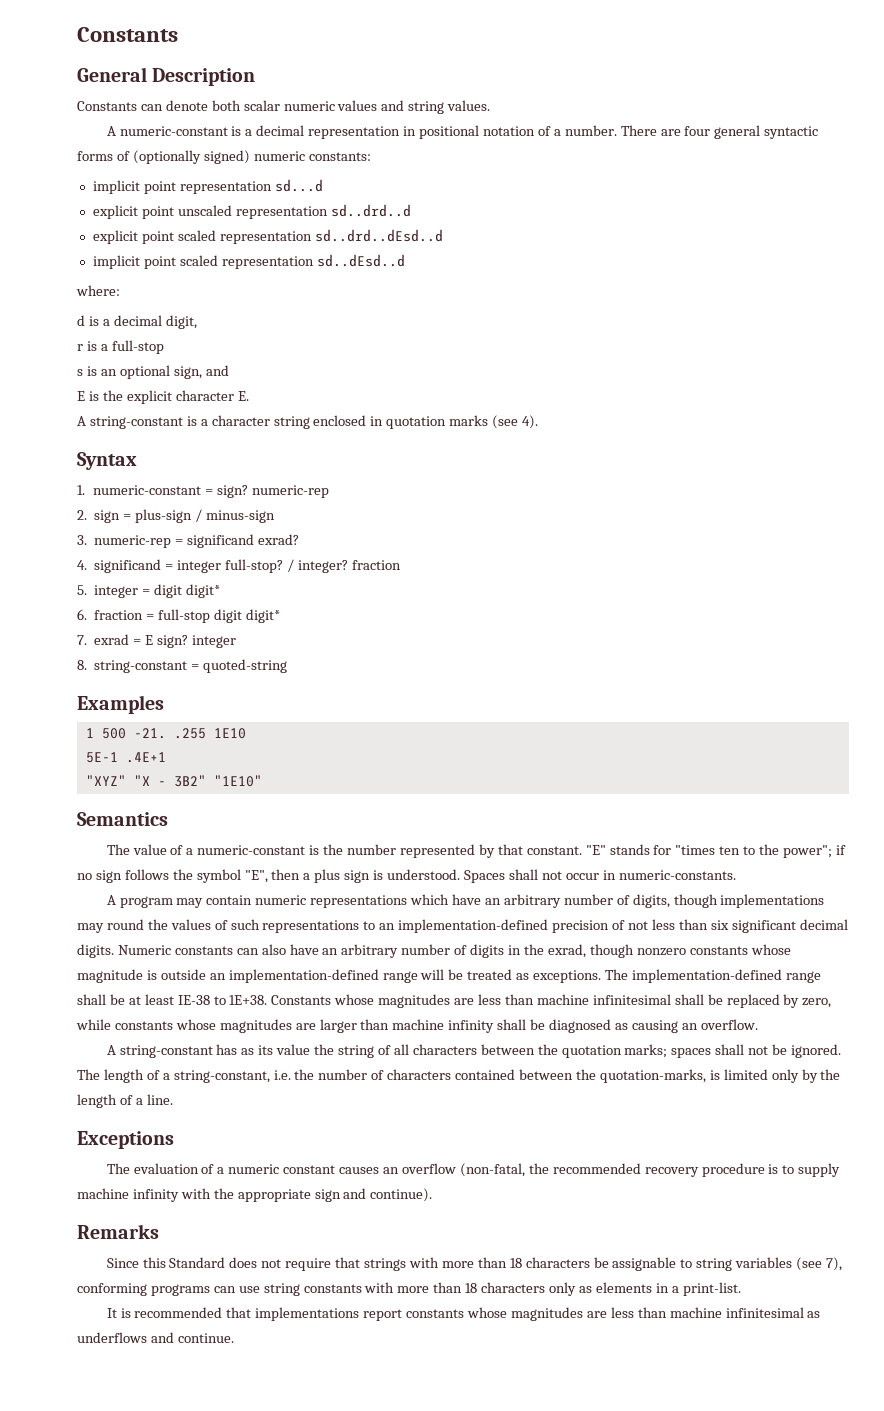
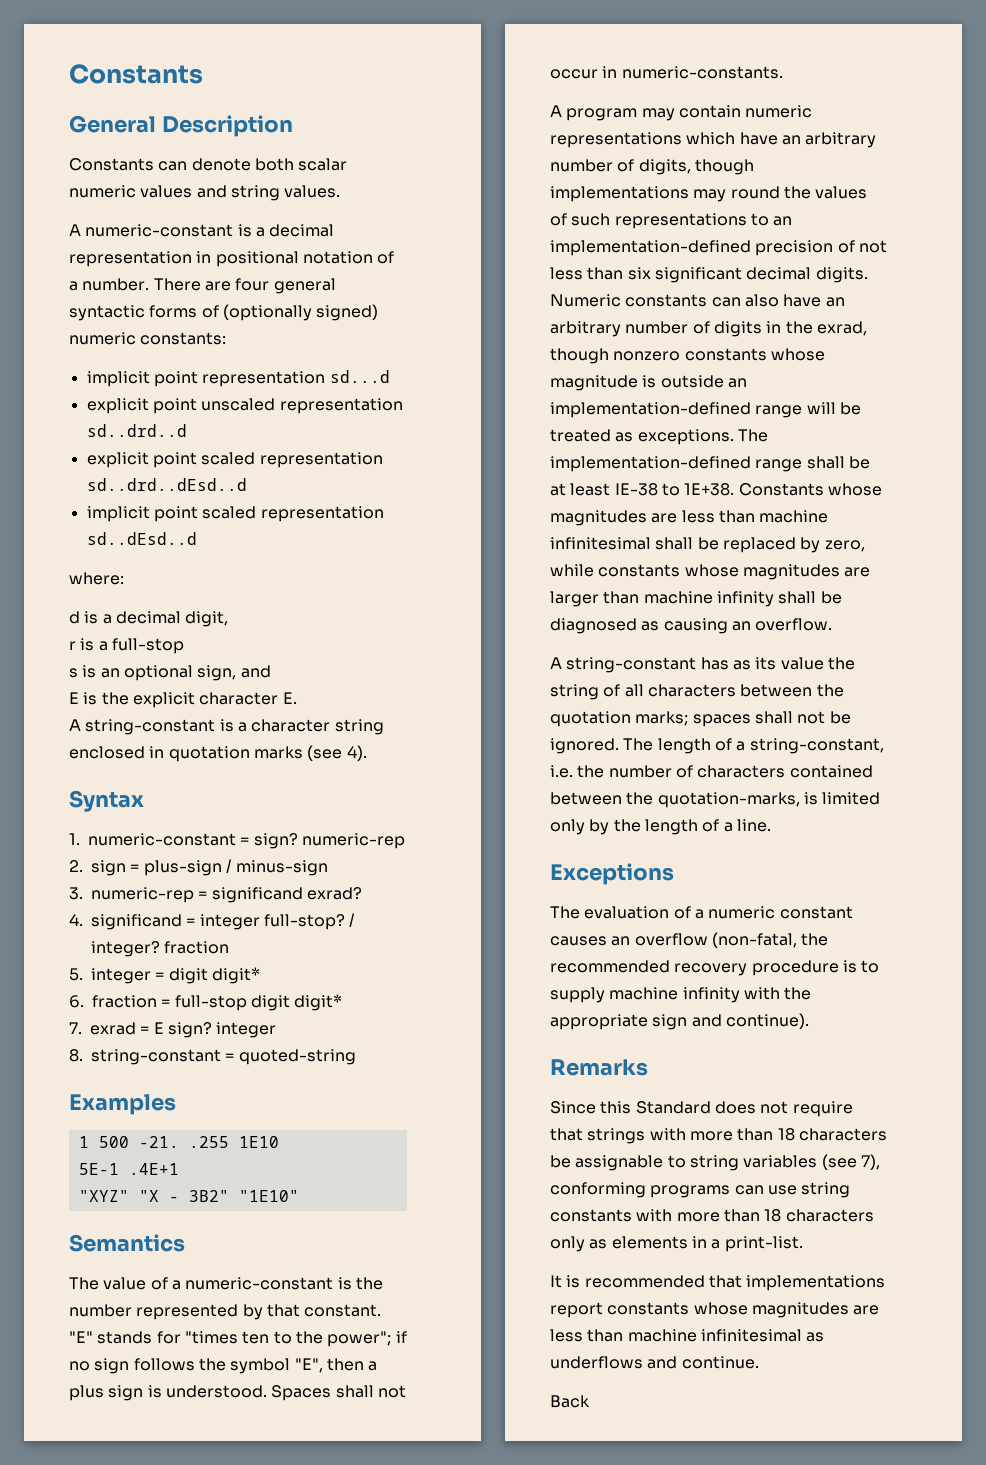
+ Back

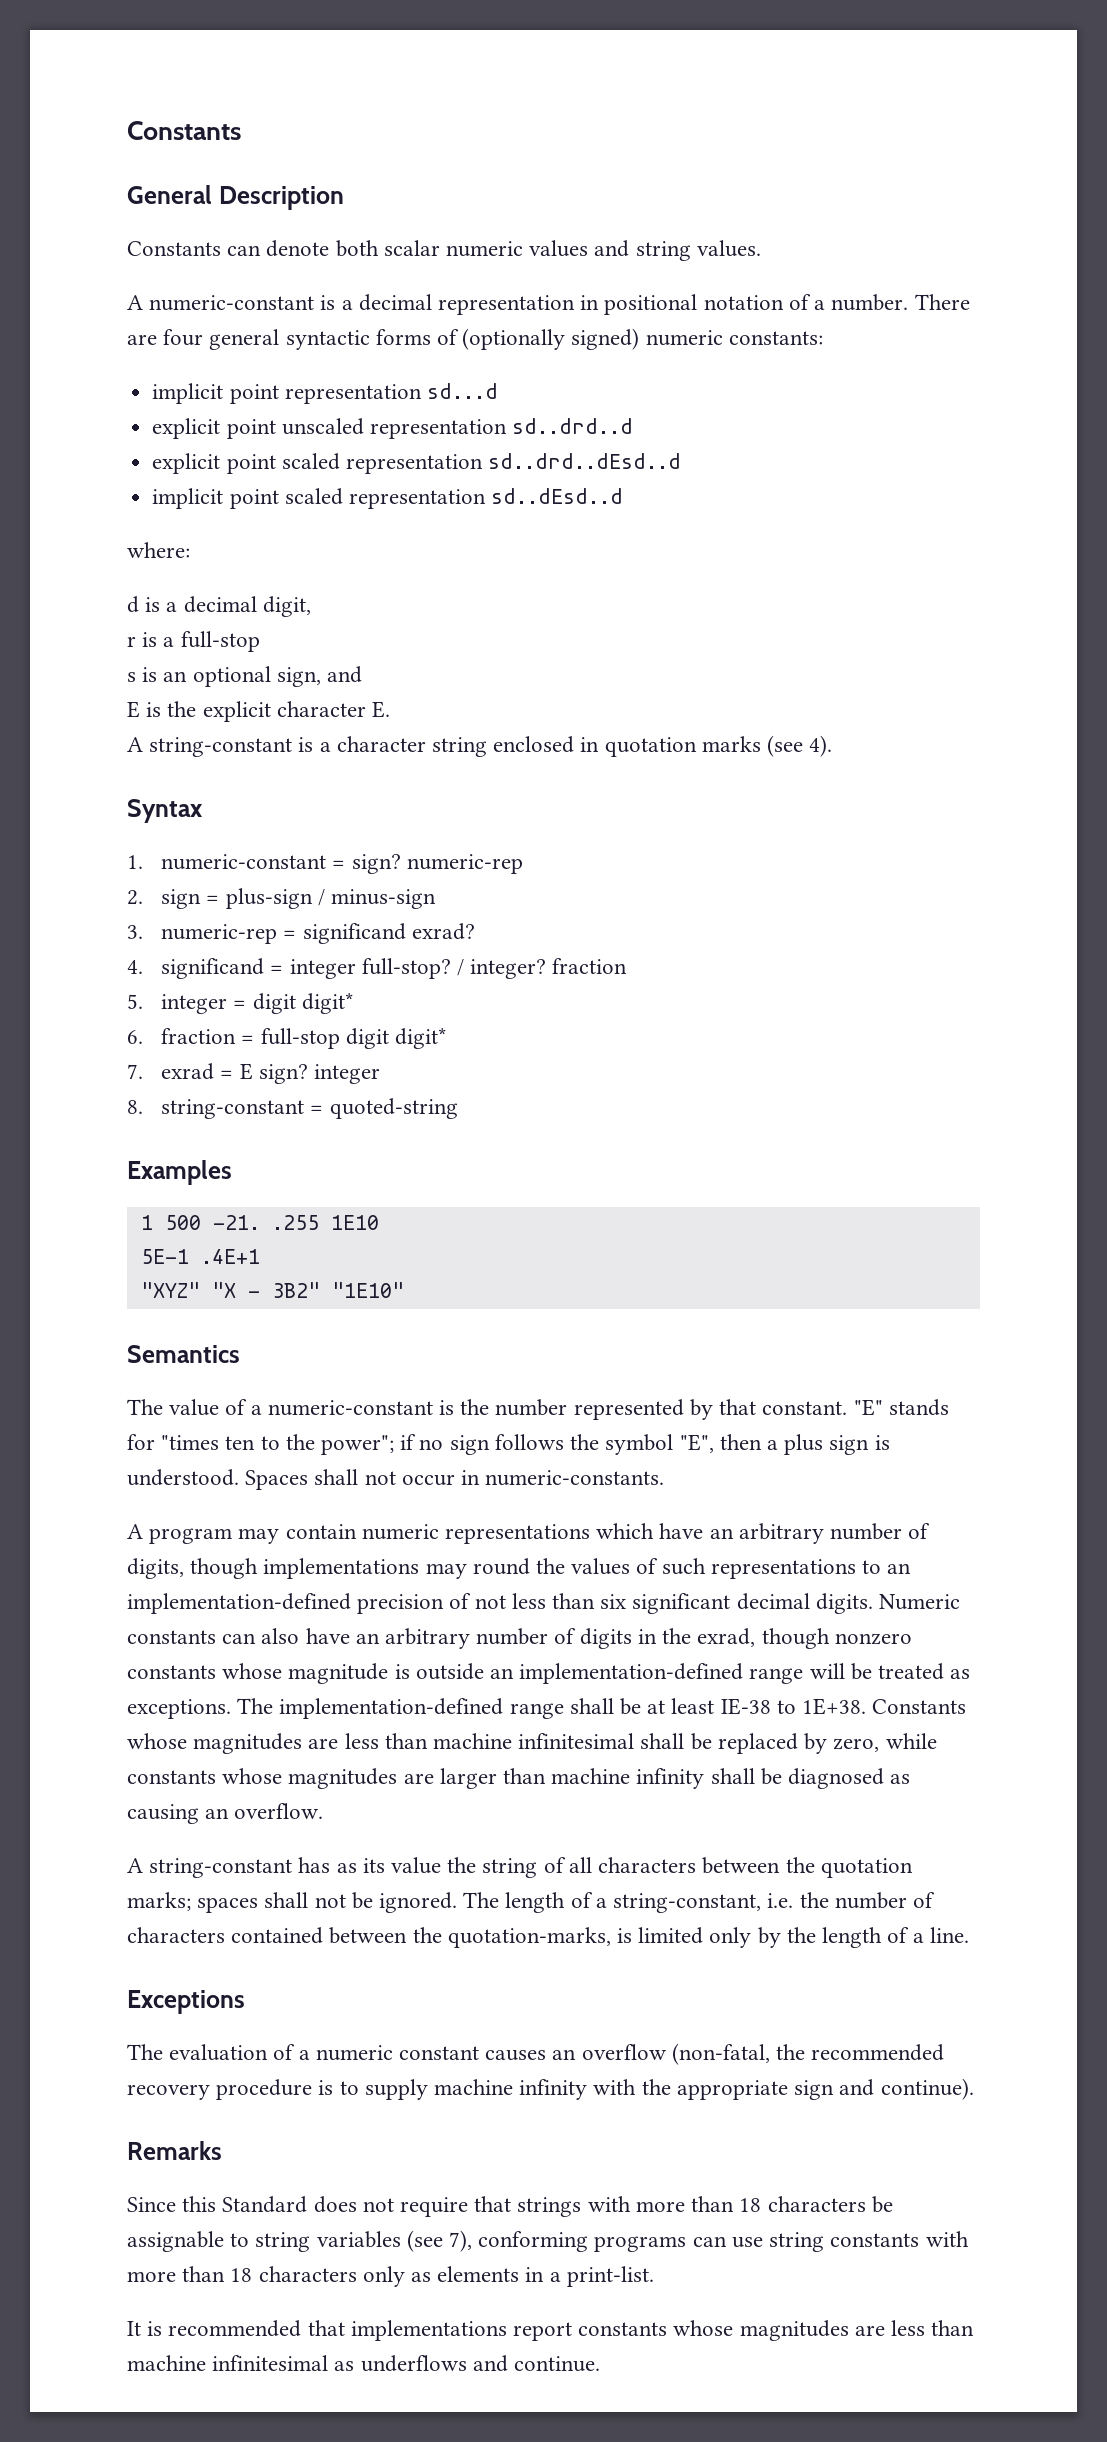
- Back

